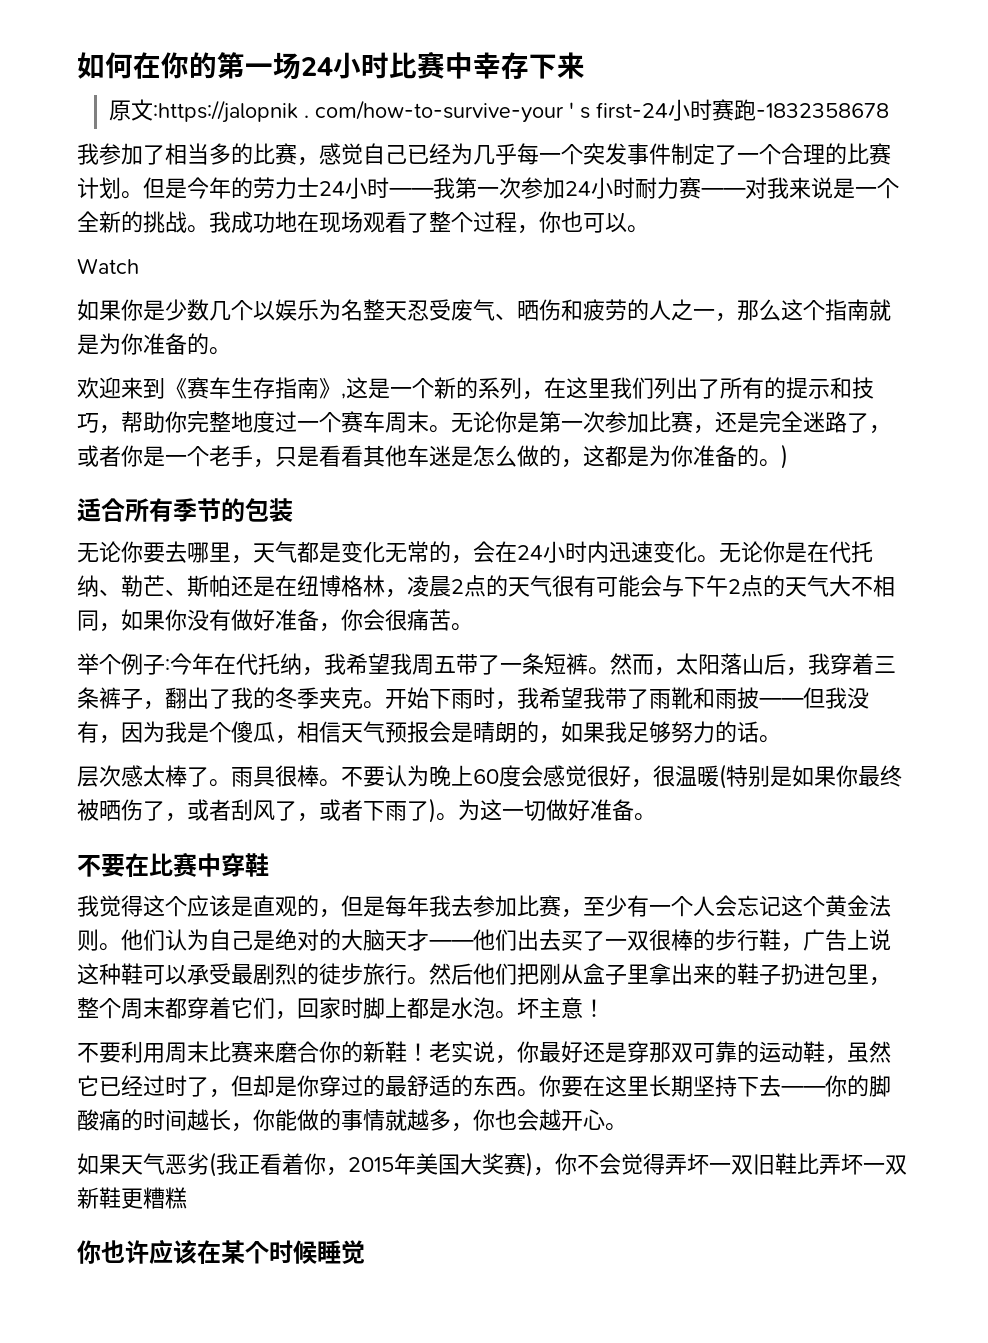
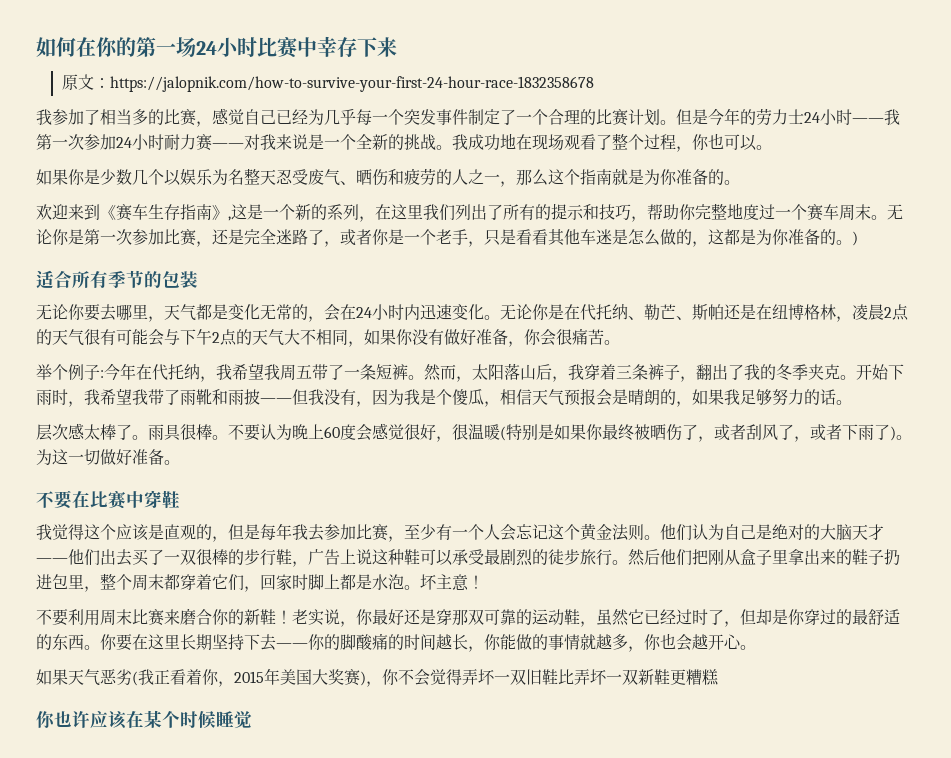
- 原文:https://jalopnik . com/how-to-survive-your ' s first-24小时赛跑-1832358678
+ 原文：https://jalopnik.com/how-to-survive-your-first-24-hour-race-1832358678
- Watch

